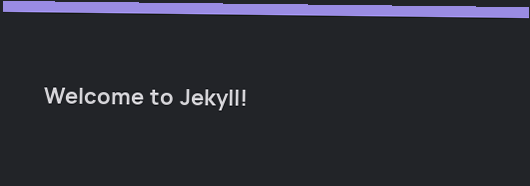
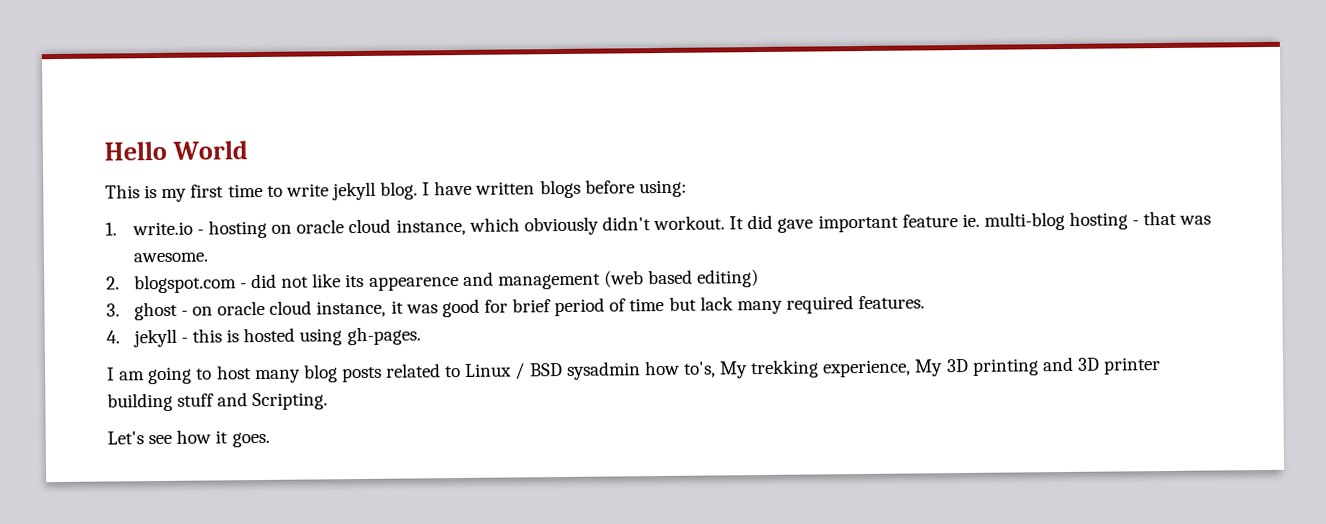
- Welcome to Jekyll!
+ Hello World
+ This is my first time to write jekyll blog. I have written blogs before using:
+ 1. write.io - hosting on oracle cloud instance, which obviously didn't workout. It did gave important feature ie. multi-blog hosting - that was awesome.
+ 2. blogspot.com - did not like its appearence and management (web based editing)
+ 3. ghost - on oracle cloud instance, it was good for brief period of time but lack many required features.
+ 4. jekyll - this is hosted using gh-pages.
+ I am going to host many blog posts related to Linux / BSD sysadmin how to's, My trekking experience, My 3D printing and 3D printer building stuff and Scripting.
+ Let's see how it goes.

